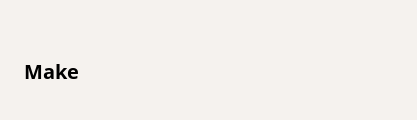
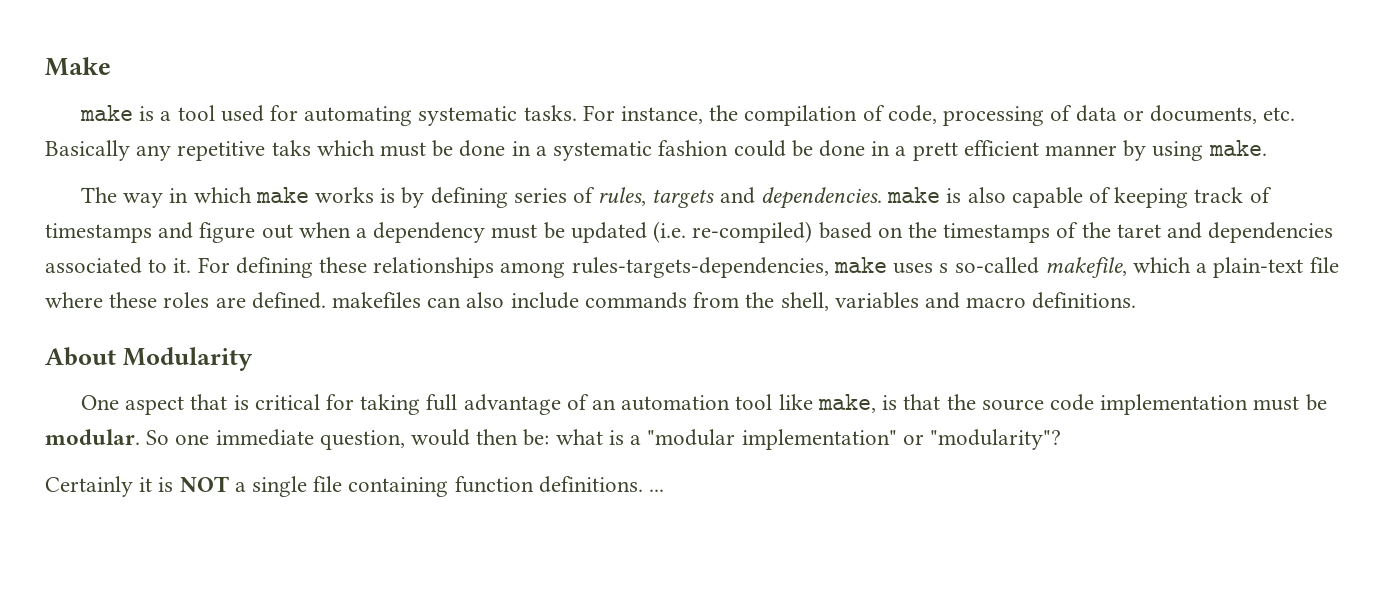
+ make is a tool used for automating systematic tasks. For instance, the compilation of code, processing of data or documents, etc. Basically any repetitive taks which must be done in a systematic fashion could be done in a prett efficient manner by using make.
+ The way in which make works is by defining series of rules, targets and dependencies. make is also capable of keeping track of timestamps and figure out when a dependency must be updated (i.e. re-compiled) based on the timestamps of the taret and dependencies associated to it. For defining these relationships among rules-targets-dependencies, make uses s so-called makefile, which a plain-text file where these roles are defined. makefiles can also include commands from the shell, variables and macro definitions.
+ About Modularity
+ One aspect that is critical for taking full advantage of an automation tool like make, is that the source code implementation must be modular. So one immediate question, would then be: what is a "modular implementation" or "modularity"?
+ Certainly it is NOT a single file containing function definitions. ...

